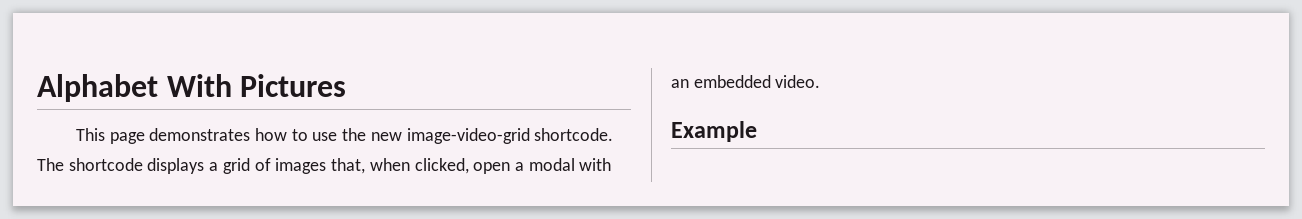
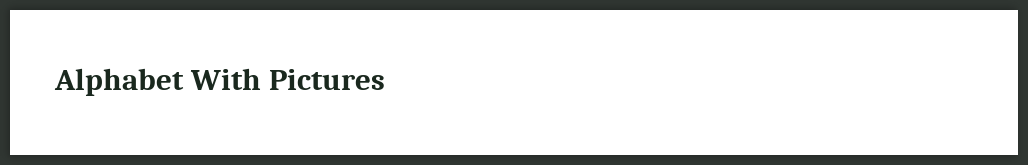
- This page demonstrates how to use the new image-video-grid shortcode. The shortcode displays a grid of images that, when clicked, open a modal with an embedded video.
- Example

